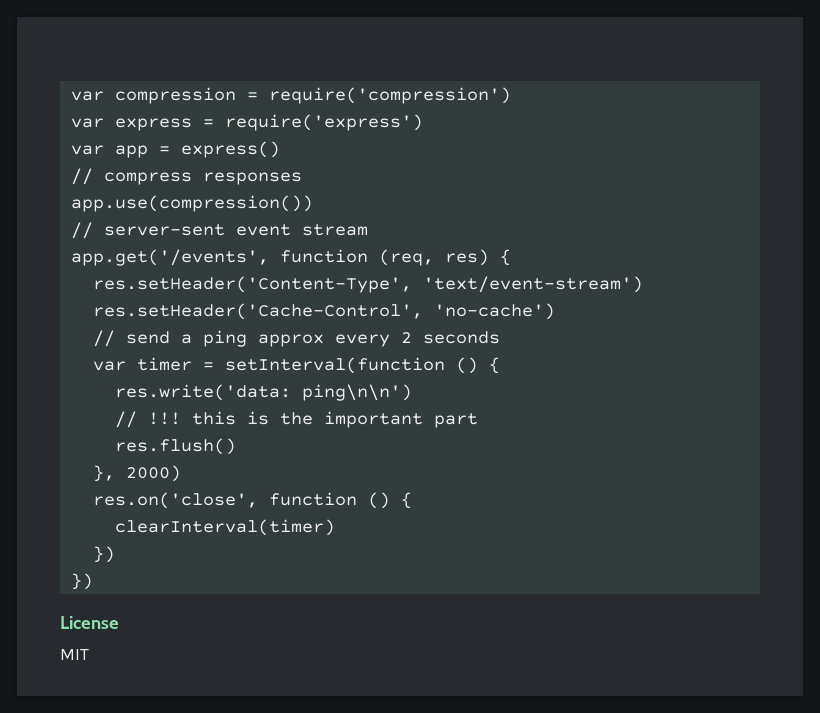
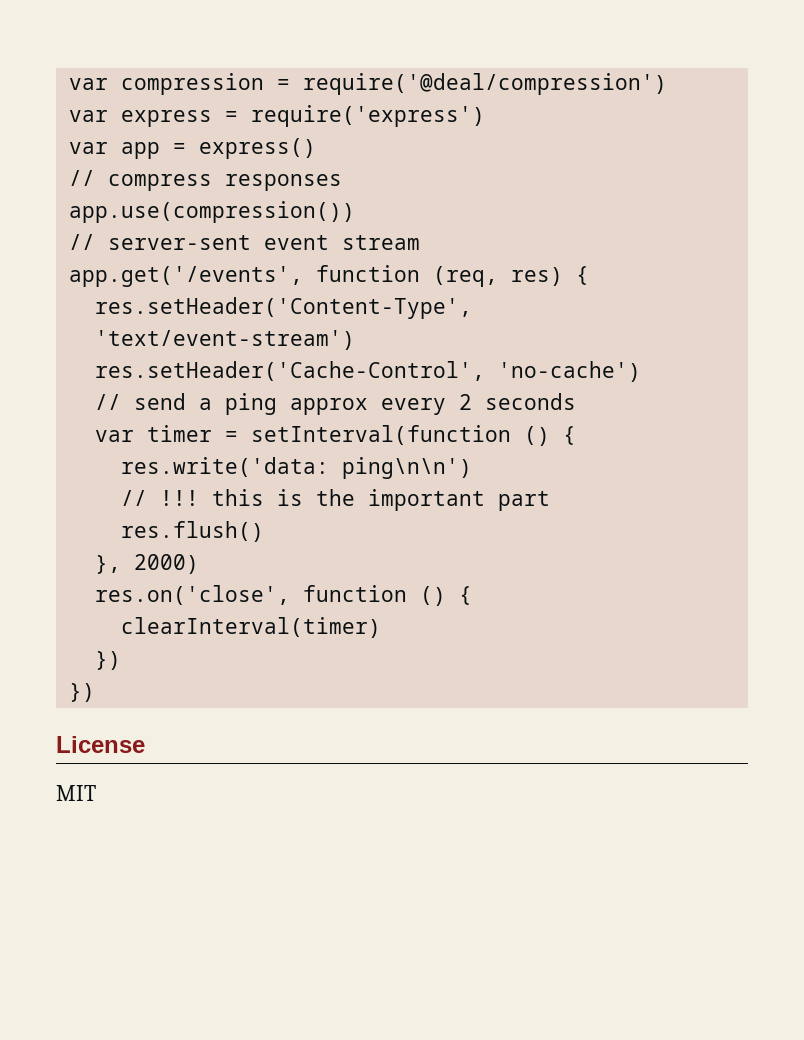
- var compression = require('compression')
+ var compression = require('@deal/compression')

